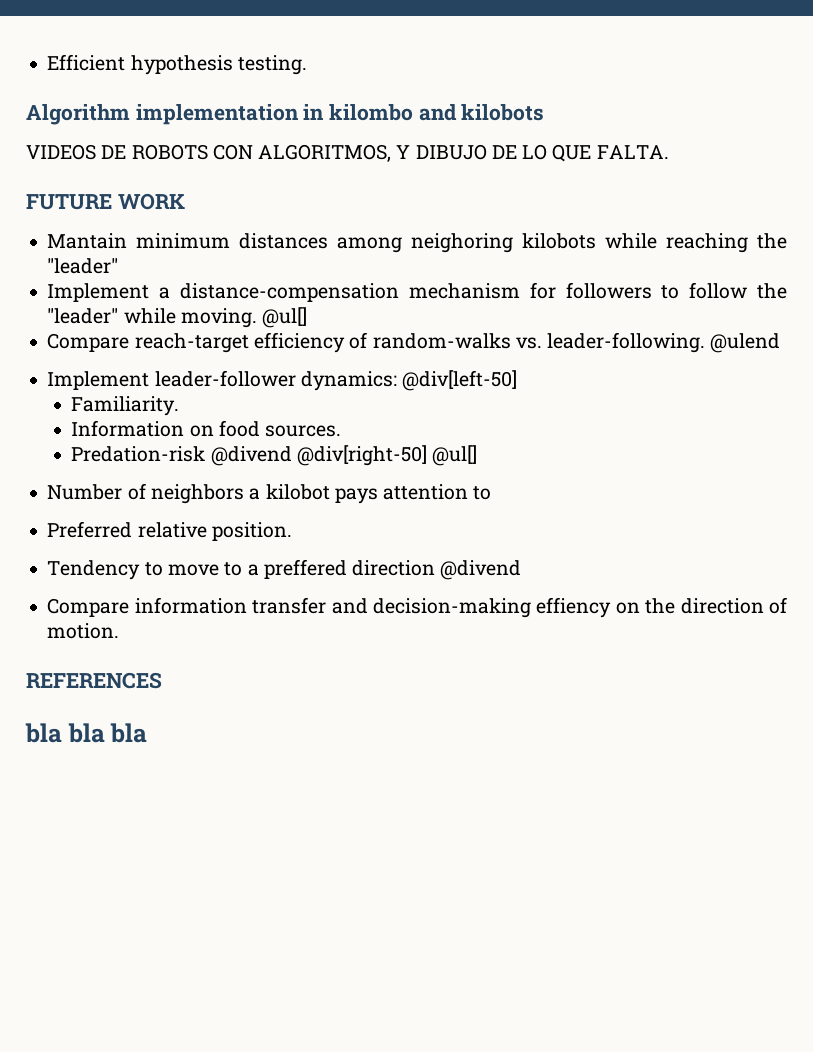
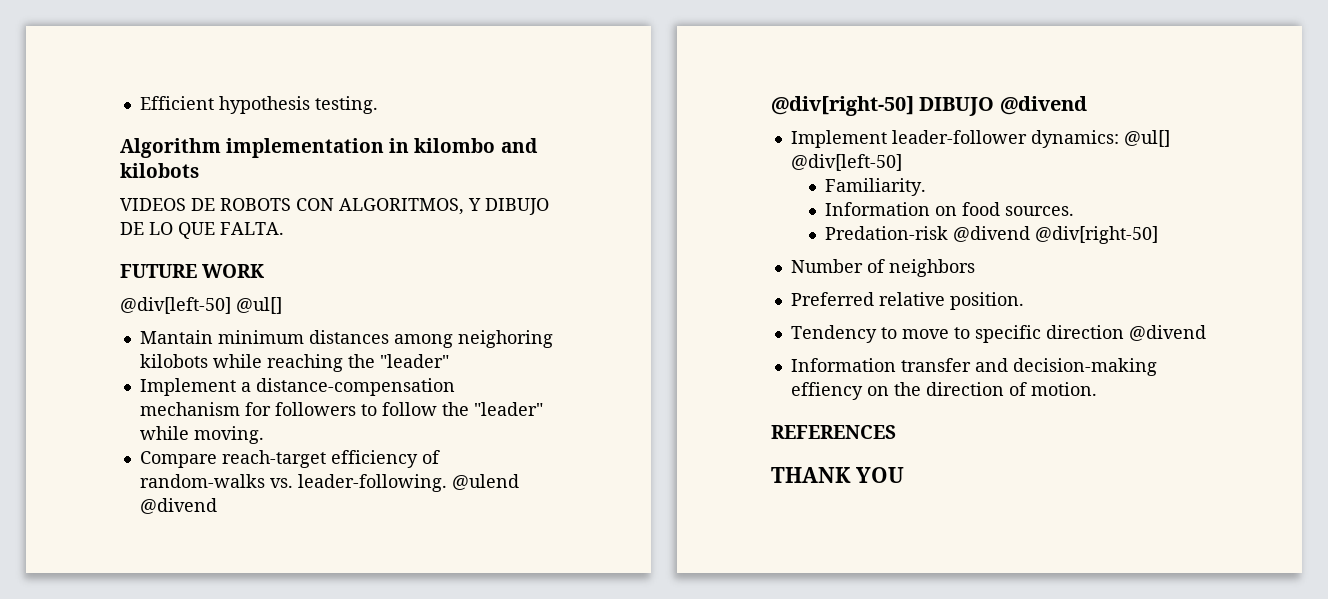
+ @div[left-50] @ul[]
- Implement a distance-compensation mechanism for followers to follow the "leader" while moving. @ul[]
+ Implement a distance-compensation mechanism for followers to follow the "leader" while moving.
- @ulend
+ @ulend @divend
+ @div[right-50] DIBUJO @divend
- Implement leader-follower dynamics: @div[left-50]
+ Implement leader-follower dynamics: @ul[] @div[left-50]
- Predation-risk @divend @div[right-50] @ul[]
+ Predation-risk @divend @div[right-50]
- Number of neighbors a kilobot pays attention to
+ Number of neighbors
- Tendency to move to a preffered direction @divend
+ Tendency to move to specific direction @divend
- Compare information transfer and decision-making effiency on the direction of motion.
+ Information transfer and decision-making effiency on the direction of motion.
- bla bla bla
+ THANK YOU

